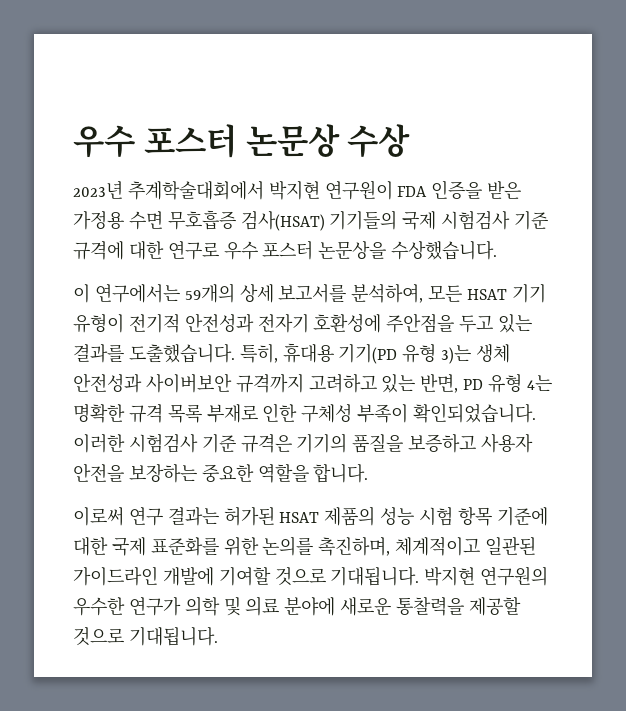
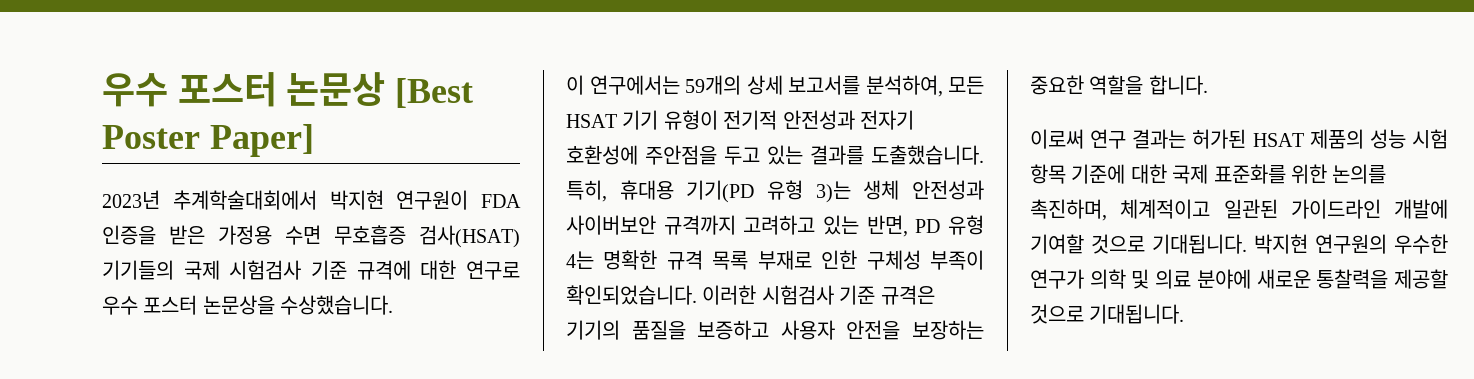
- 우수 포스터 논문상 수상
+ 우수 포스터 논문상 [Best Poster Paper]

